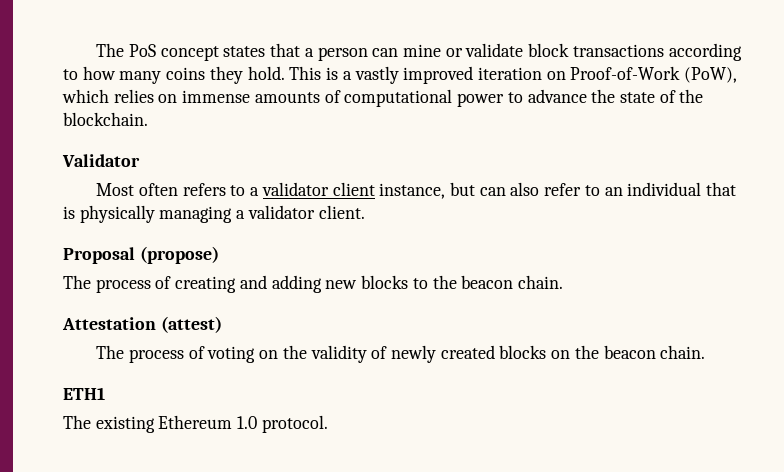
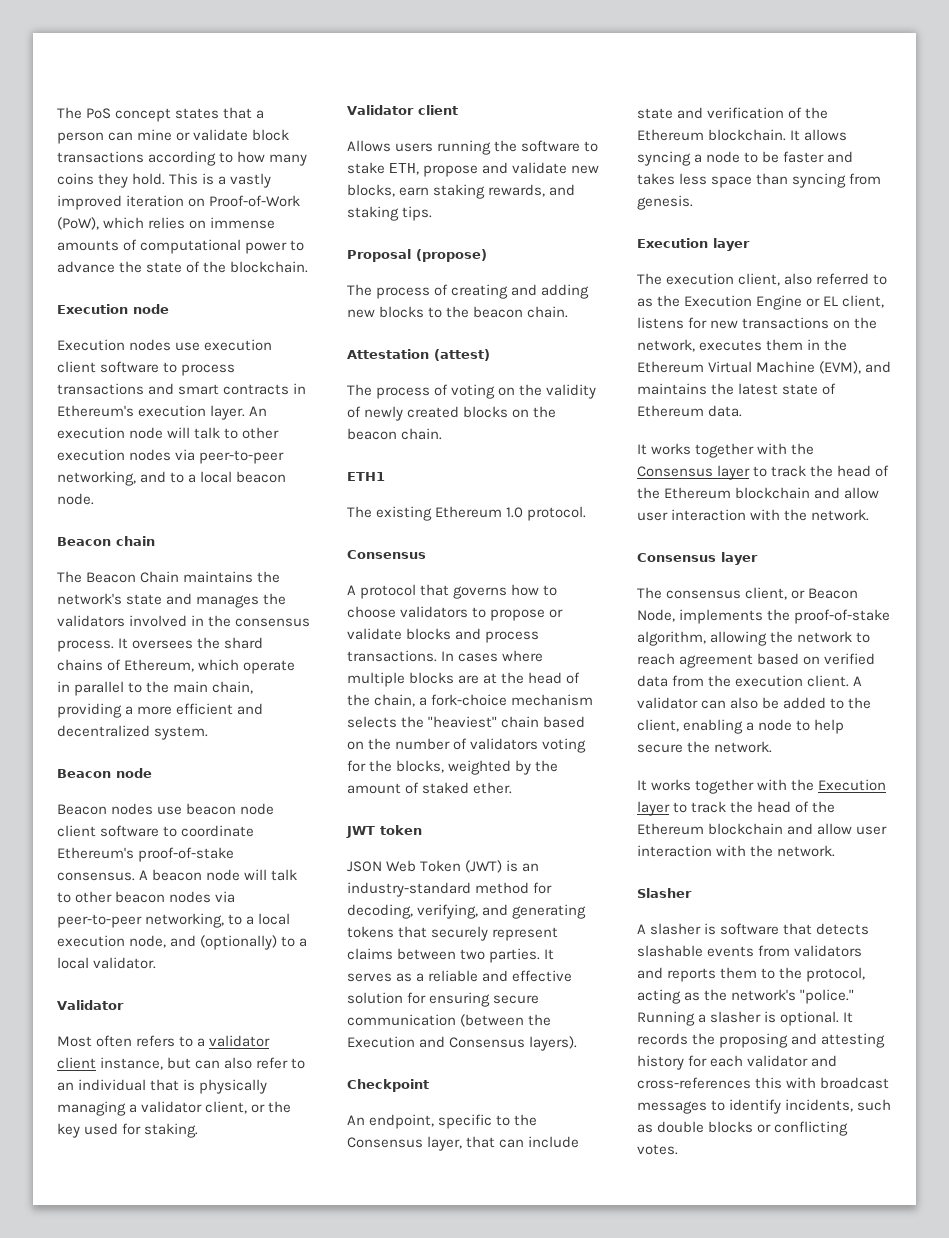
+ Execution node
+ Execution nodes use execution client software to process transactions and smart contracts in Ethereum's execution layer. An execution node will talk to other execution nodes via peer-to-peer networking, and to a local beacon node.
+ Beacon chain
+ The Beacon Chain maintains the network's state and manages the validators involved in the consensus process. It oversees the shard chains of Ethereum, which operate in parallel to the main chain, providing a more efficient and decentralized system.
+ Beacon node
+ Beacon nodes use beacon node client software to coordinate Ethereum's proof-of-stake consensus. A beacon node will talk to other beacon nodes via peer-to-peer networking, to a local execution node, and (optionally) to a local validator.
- Most often refers to a validator client instance, but can also refer to an individual that is physically managing a validator client.
+ Most often refers to a validator client instance, but can also refer to an individual that is physically managing a validator client, or the key used for staking.
+ Validator client
+ Allows users running the software to stake ETH, propose and validate new blocks, earn staking rewards, and staking tips.
  The existing Ethereum 1.0 protocol.
+ Consensus
+ A protocol that governs how to choose validators to propose or validate blocks and process transactions. In cases where multiple blocks are at the head of the chain, a fork-choice mechanism selects the "heaviest" chain based on the number of validators voting for the blocks, weighted by the amount of staked ether.
+ JWT token
+ JSON Web Token (JWT) is an industry-standard method for decoding, verifying, and generating tokens that securely represent claims between two parties. It serves as a reliable and effective solution for ensuring secure communication (between the Execution and Consensus layers).
+ Checkpoint
+ An endpoint, specific to the Consensus layer, that can include state and verification of the Ethereum blockchain. It allows syncing a node to be faster and takes less space than syncing from genesis.
+ Execution layer
+ The execution client, also referred to as the Execution Engine or EL client, listens for new transactions on the network, executes them in the Ethereum Virtual Machine (EVM), and maintains the latest state of Ethereum data.
+ It works together with the Consensus layer to track the head of the Ethereum blockchain and allow user interaction with the network.
+ Consensus layer
+ The consensus client, or Beacon Node, implements the proof-of-stake algorithm, allowing the network to reach agreement based on verified data from the execution client. A validator can also be added to the client, enabling a node to help secure the network.
+ It works together with the Execution layer to track the head of the Ethereum blockchain and allow user interaction with the network.
+ Slasher
+ A slasher is software that detects slashable events from validators and reports them to the protocol, acting as the network's "police." Running a slasher is optional. It records the proposing and attesting history for each validator and cross-references this with broadcast messages to identify incidents, such as double blocks or conflicting votes.

